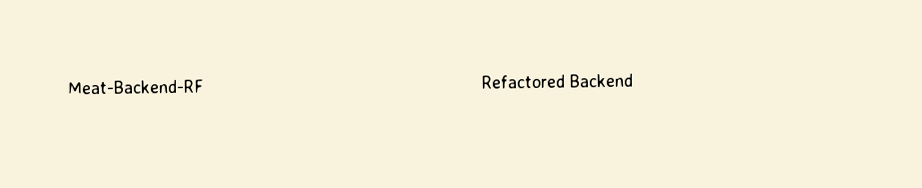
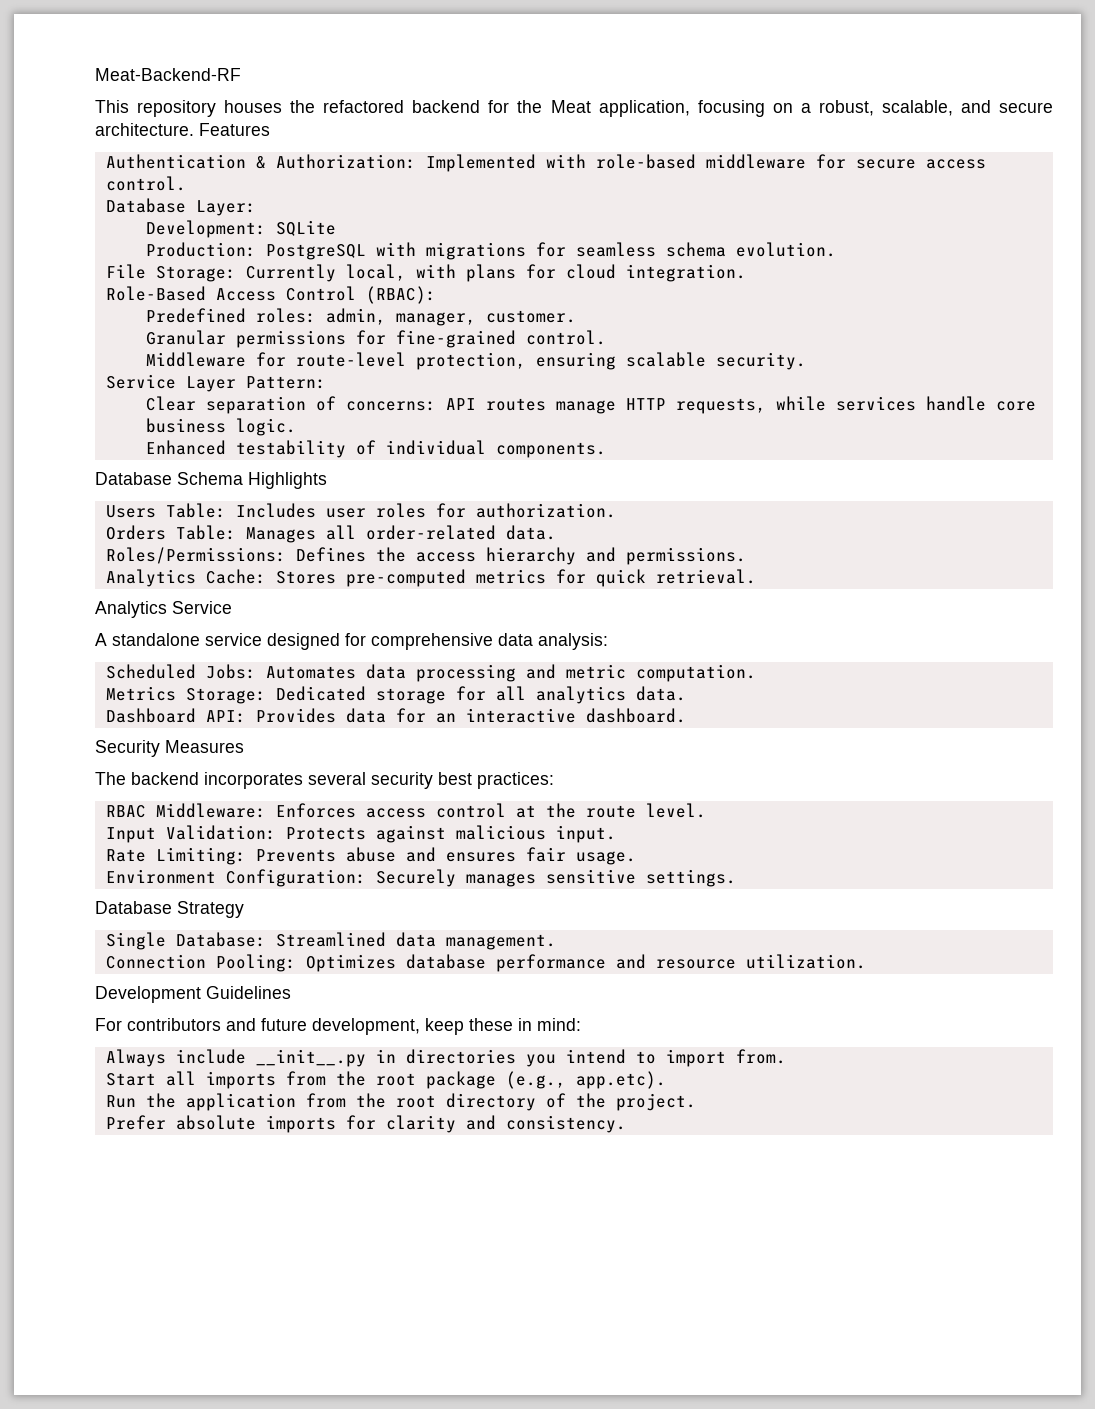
- Refactored Backend
+ This repository houses the refactored backend for the Meat application, focusing on a robust, scalable, and secure architecture. Features
+ Authentication & Authorization: Implemented with role-based middleware for secure access control.
+ Database Layer:
+ Development: SQLite
+ Production: PostgreSQL with migrations for seamless schema evolution.
+ File Storage: Currently local, with plans for cloud integration.
+ Role-Based Access Control (RBAC):
+ Predefined roles: admin, manager, customer.
+ Granular permissions for fine-grained control.
+ Middleware for route-level protection, ensuring scalable security.
+ Service Layer Pattern:
+ Clear separation of concerns: API routes manage HTTP requests, while services handle core business logic.
+ Enhanced testability of individual components.
+ Database Schema Highlights
+ Users Table: Includes user roles for authorization.
+ Orders Table: Manages all order-related data.
+ Roles/Permissions: Defines the access hierarchy and permissions.
+ Analytics Cache: Stores pre-computed metrics for quick retrieval.
+ Analytics Service
+ A standalone service designed for comprehensive data analysis:
+ Scheduled Jobs: Automates data processing and metric computation.
+ Metrics Storage: Dedicated storage for all analytics data.
+ Dashboard API: Provides data for an interactive dashboard.
+ Security Measures
+ The backend incorporates several security best practices:
+ RBAC Middleware: Enforces access control at the route level.
+ Input Validation: Protects against malicious input.
+ Rate Limiting: Prevents abuse and ensures fair usage.
+ Environment Configuration: Securely manages sensitive settings.
+ Database Strategy
+ Single Database: Streamlined data management.
+ Connection Pooling: Optimizes database performance and resource utilization.
+ Development Guidelines
+ For contributors and future development, keep these in mind:
+ Always include __init__.py in directories you intend to import from.
+ Start all imports from the root package (e.g., app.etc).
+ Run the application from the root directory of the project.
+ Prefer absolute imports for clarity and consistency.

